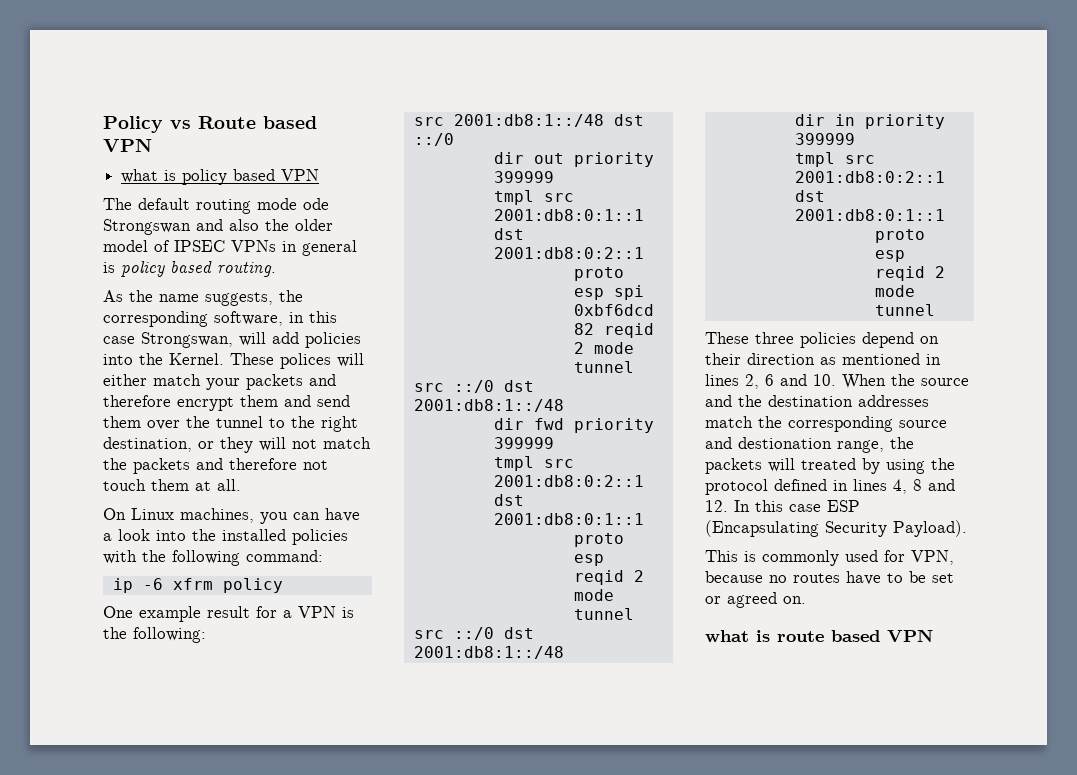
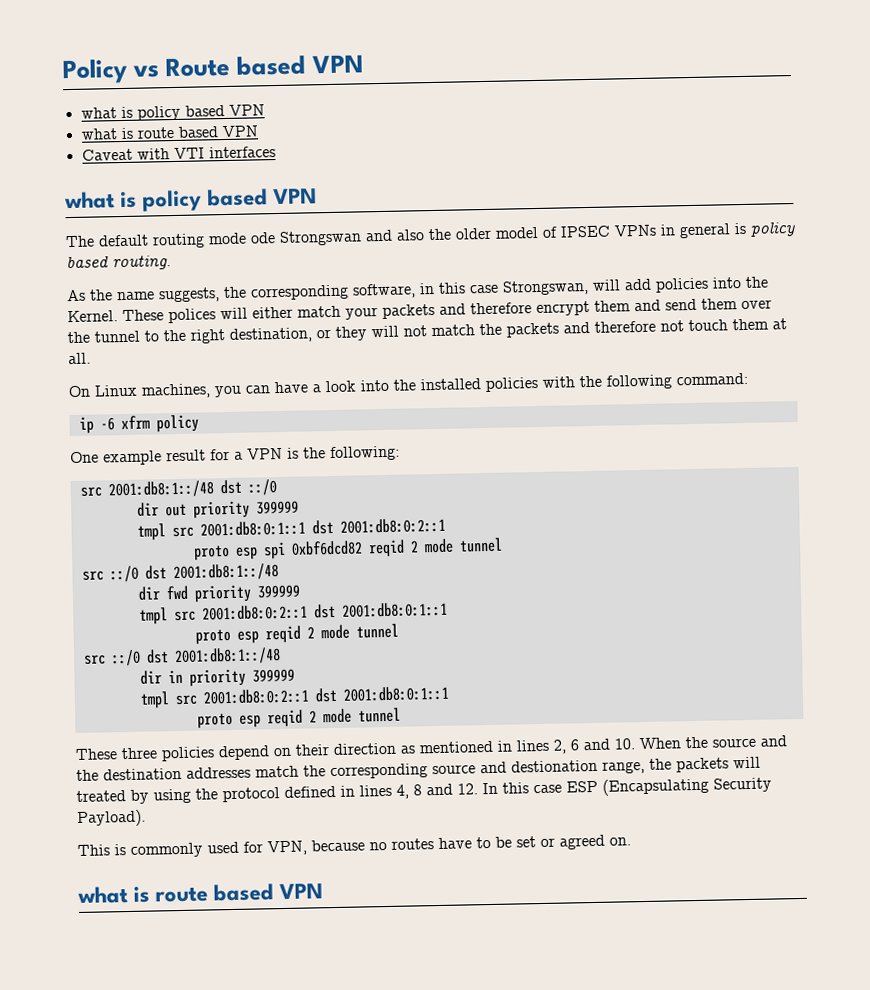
  Policy vs Route based VPN
+ what is policy based VPN
+ what is route based VPN
+ Caveat with VTI interfaces

